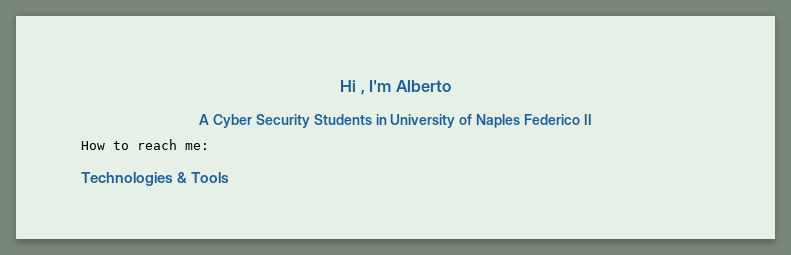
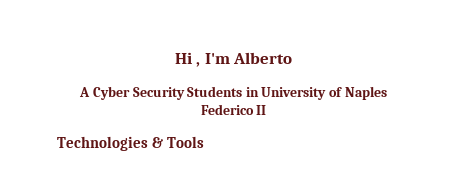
- How to reach me:

